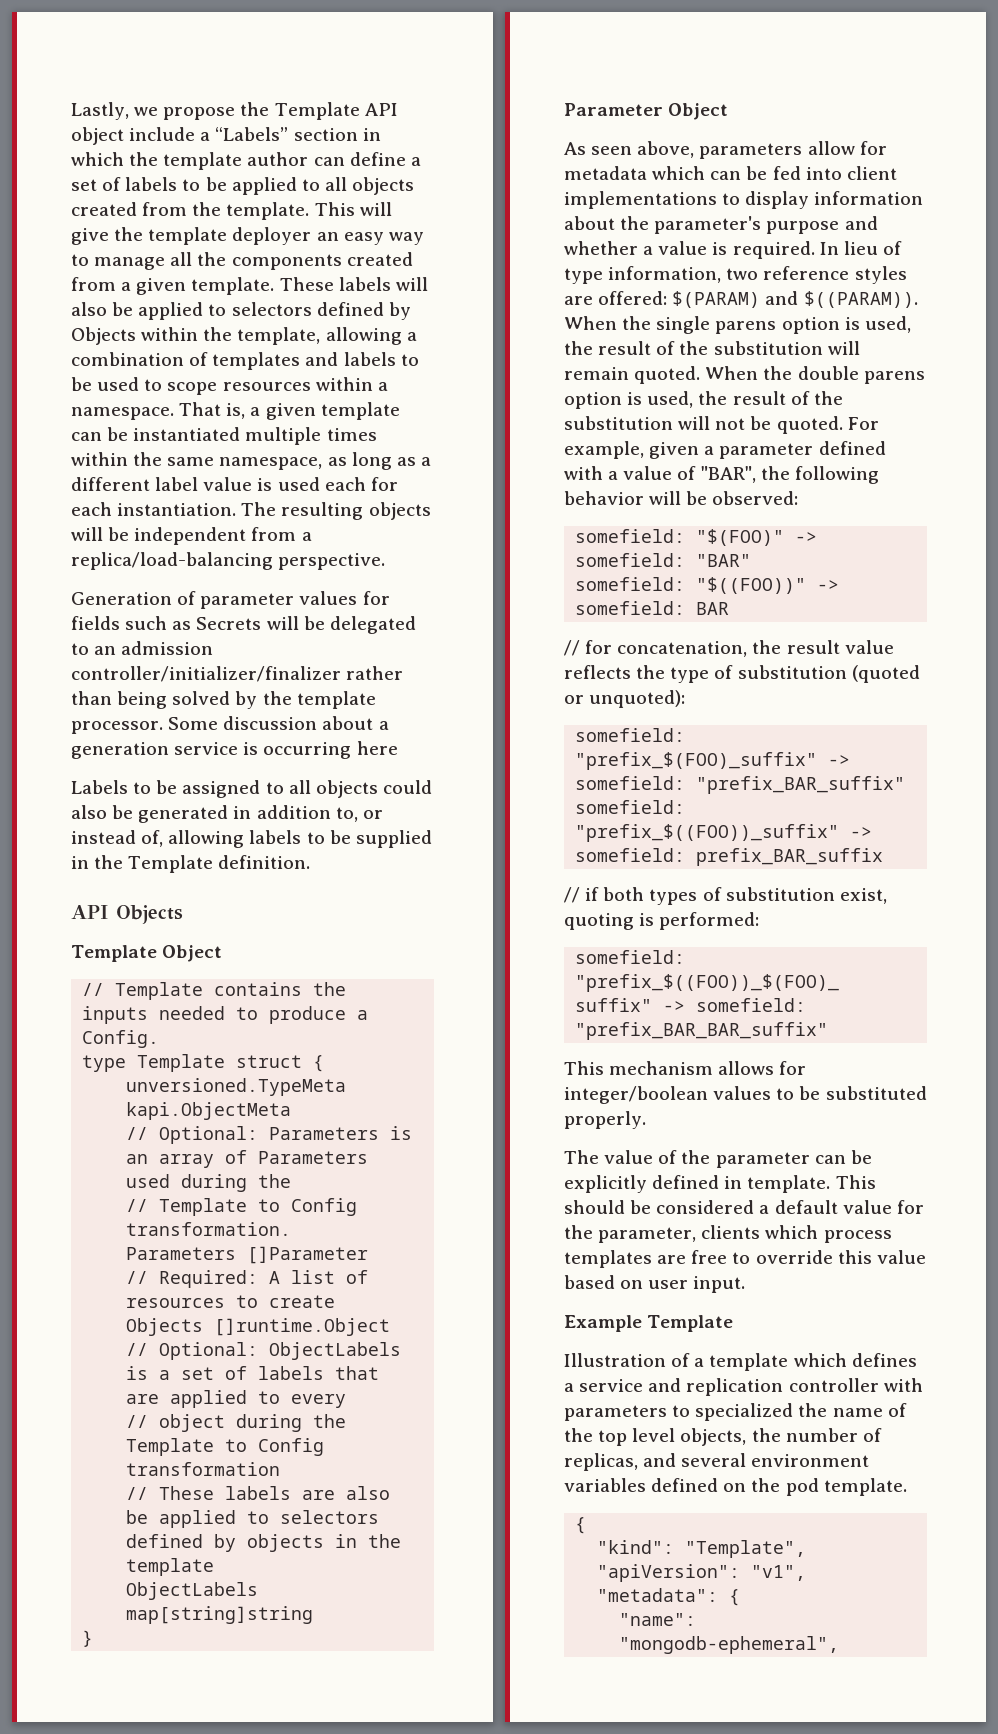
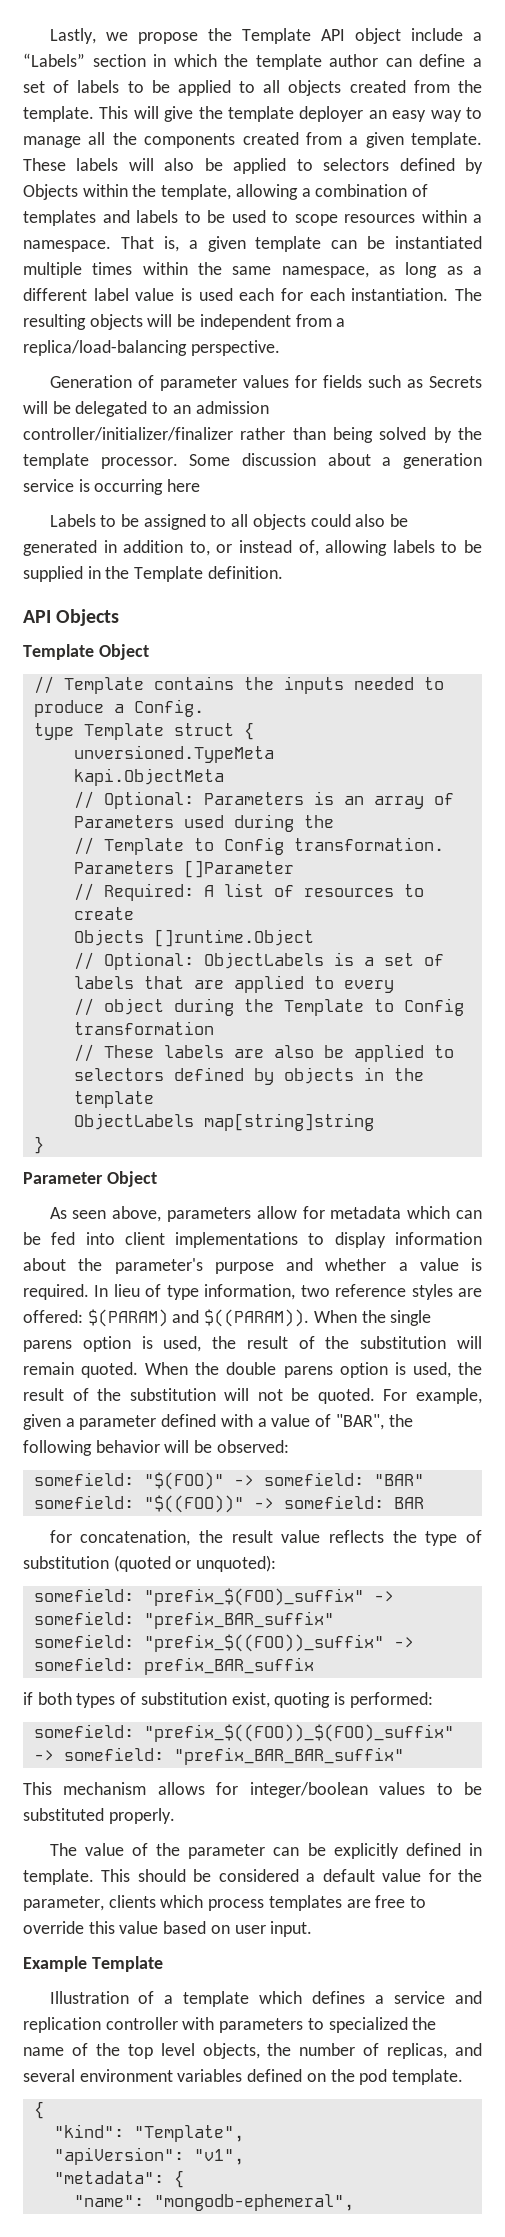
- // for concatenation, the result value reflects the type of substitution (quoted or unquoted):
+ for concatenation, the result value reflects the type of substitution (quoted or unquoted):
- // if both types of substitution exist, quoting is performed:
+ if both types of substitution exist, quoting is performed:

